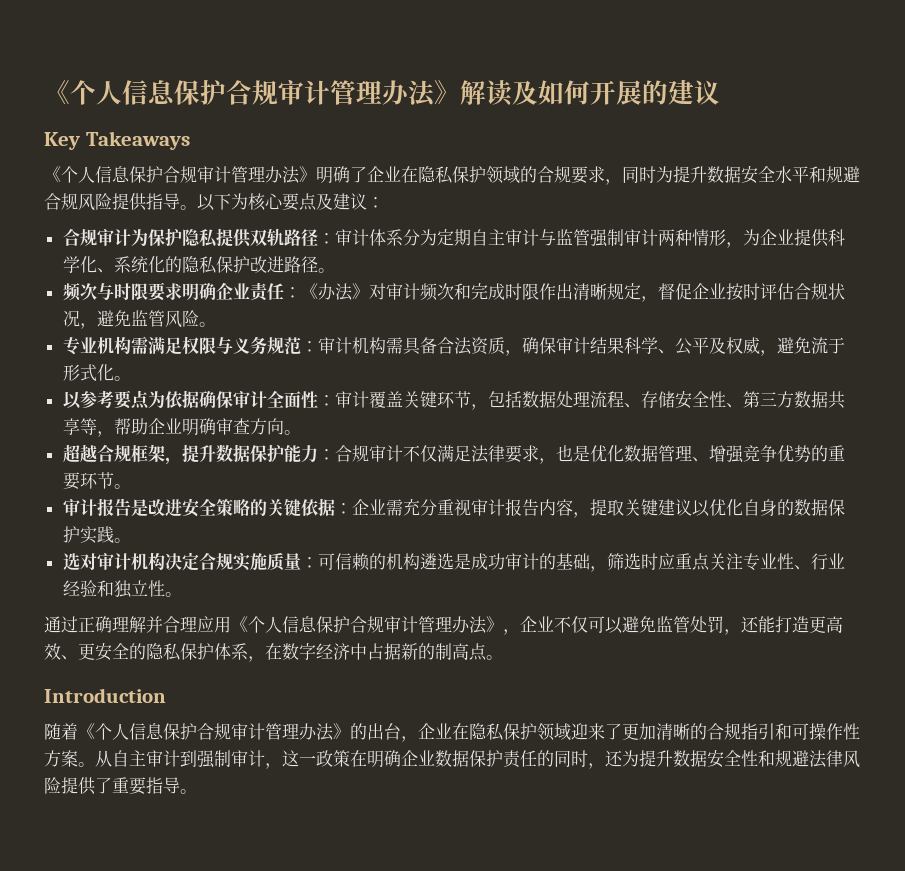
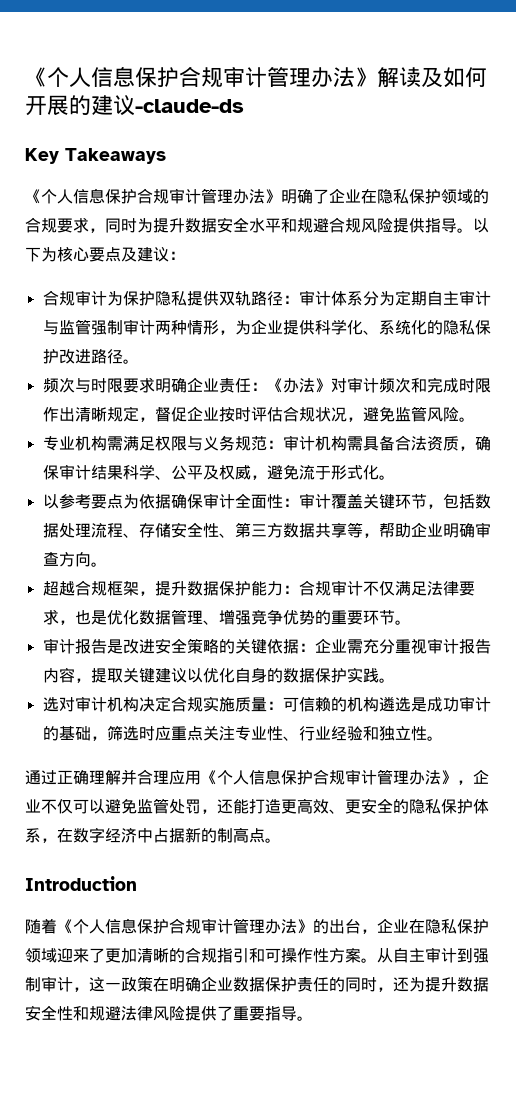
- 《个人信息保护合规审计管理办法》解读及如何开展的建议
+ 《个人信息保护合规审计管理办法》解读及如何开展的建议-claude-ds

